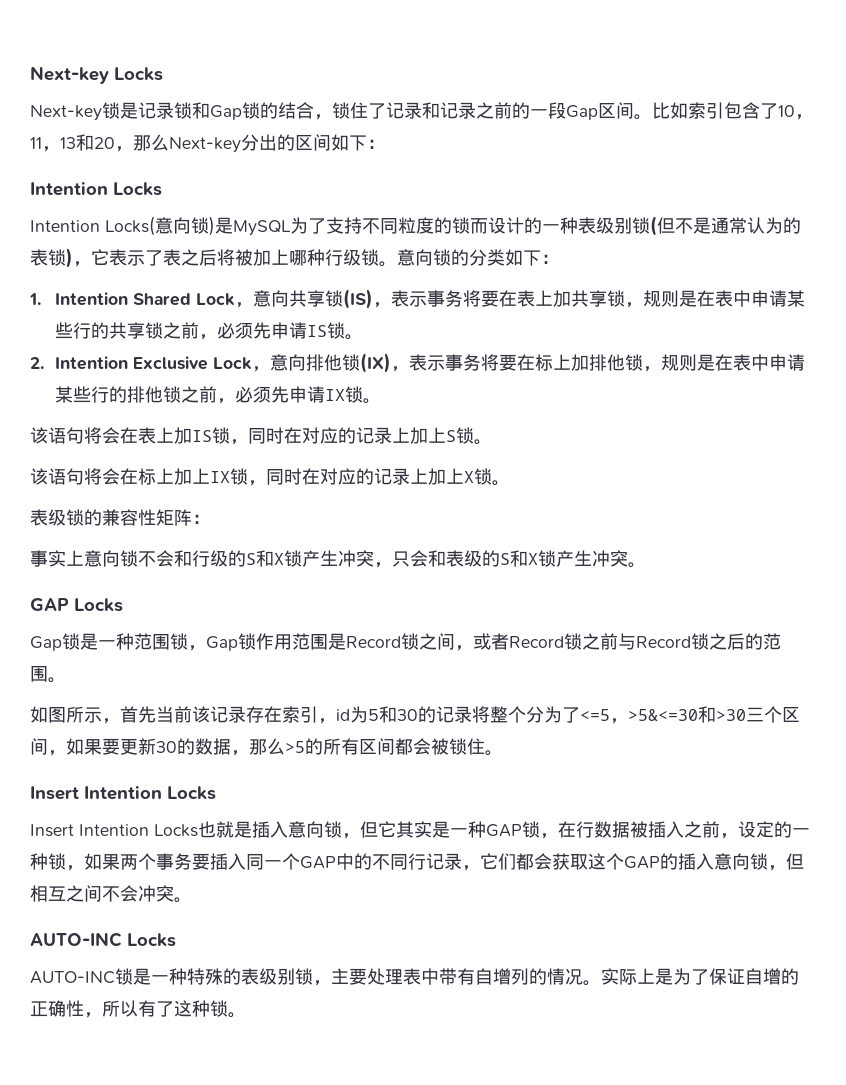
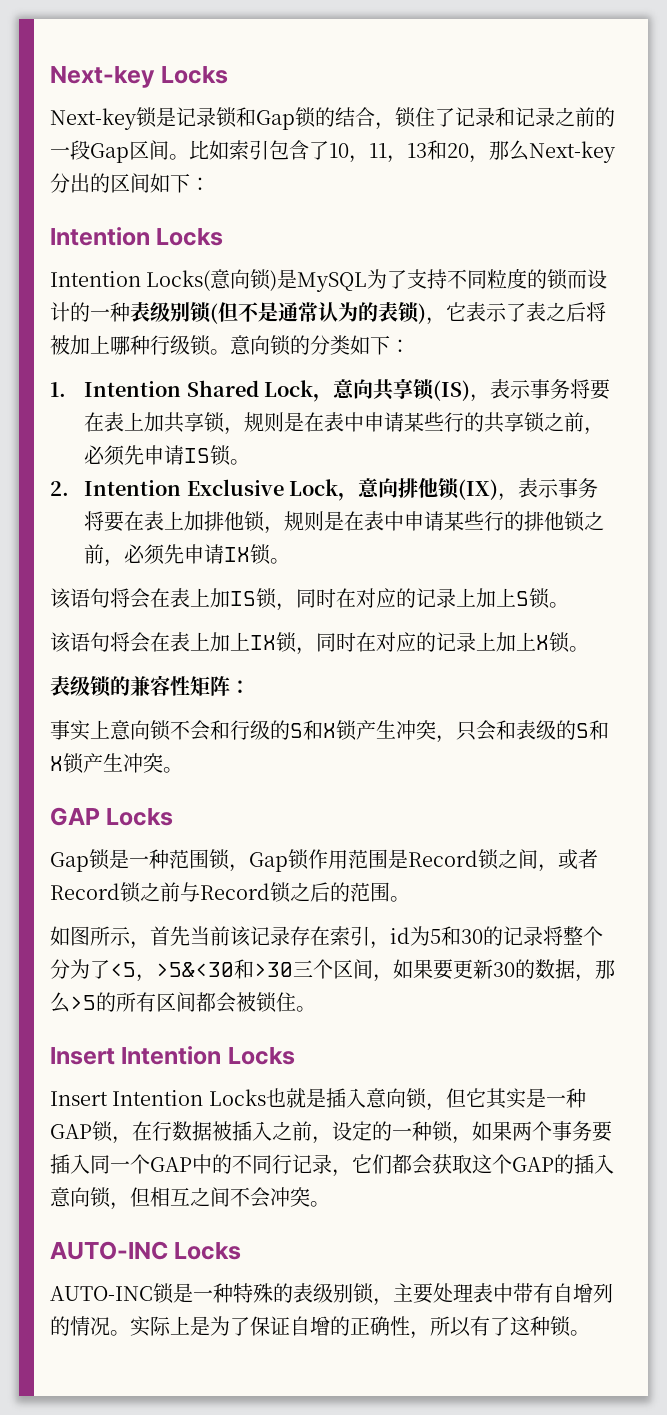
- 2. Intention Exclusive Lock，意向排他锁(IX)，表示事务将要在标上加排他锁，规则是在表中申请某些行的排他锁之前，必须先申请IX锁。
+ 2. Intention Exclusive Lock，意向排他锁(IX)，表示事务将要在表上加排他锁，规则是在表中申请某些行的排他锁之前，必须先申请IX锁。
- 该语句将会在标上加上IX锁，同时在对应的记录上加上X锁。
+ 该语句将会在表上加上IX锁，同时在对应的记录上加上X锁。
- 如图所示，首先当前该记录存在索引，id为5和30的记录将整个分为了<=5，>5&<=30和>30三个区间，如果要更新30的数据，那么>5的所有区间都会被锁住。
+ 如图所示，首先当前该记录存在索引，id为5和30的记录将整个分为了<5，>5&<30和>30三个区间，如果要更新30的数据，那么>5的所有区间都会被锁住。

